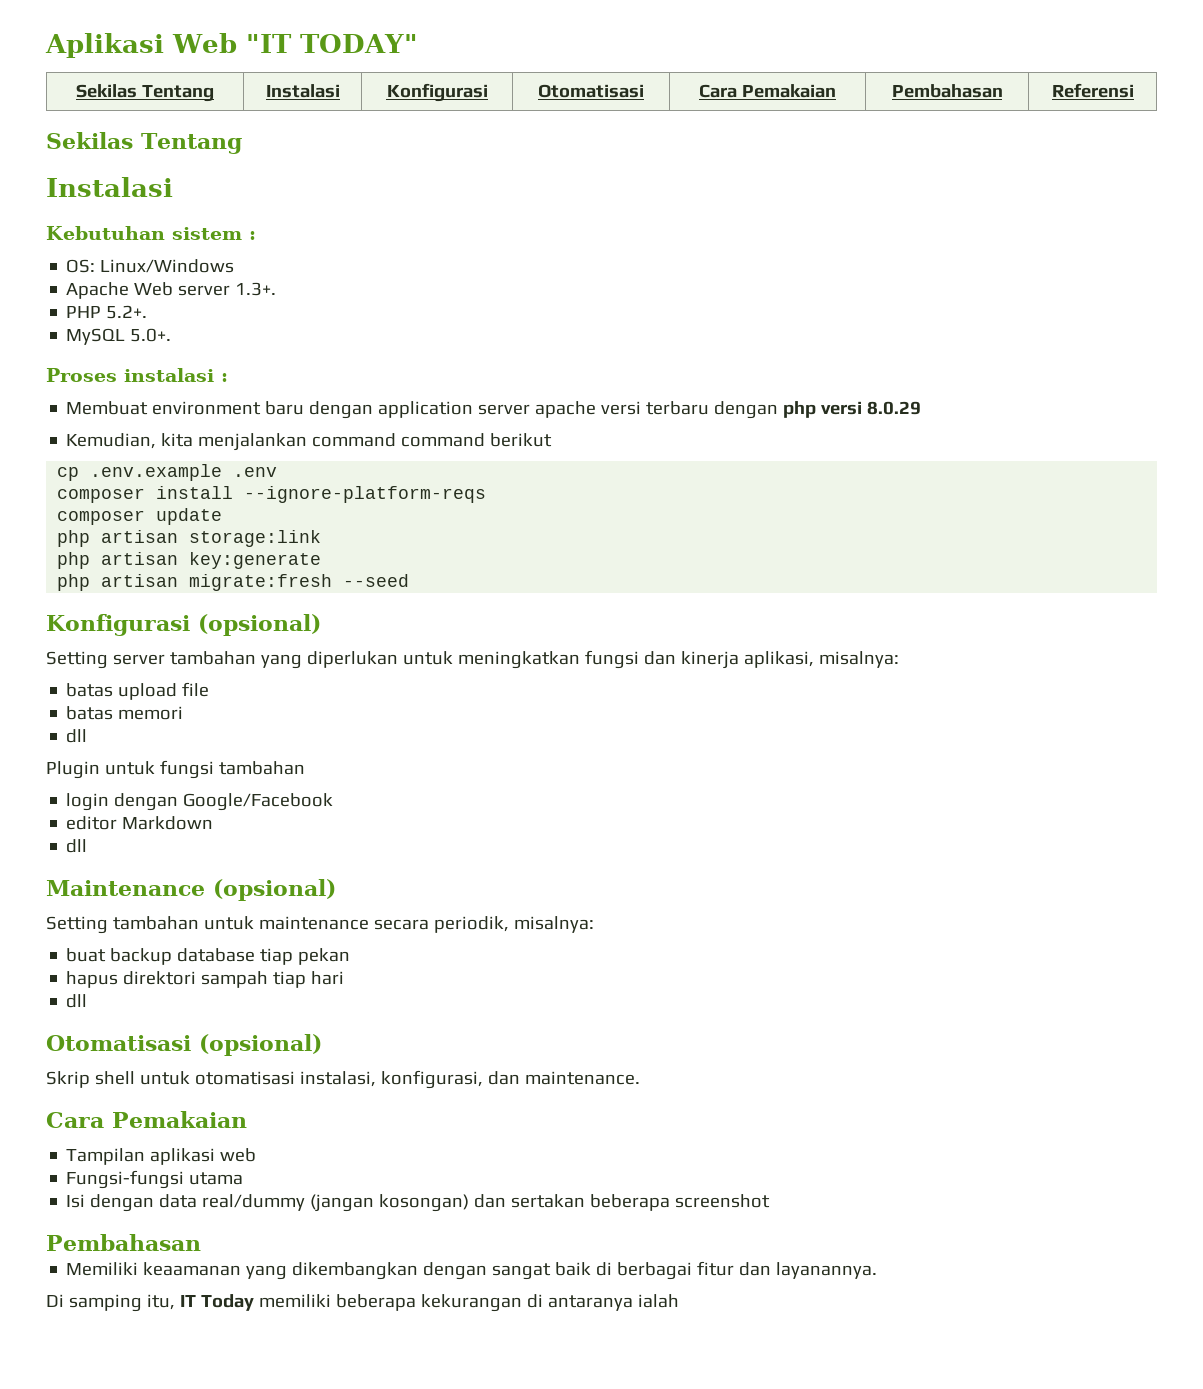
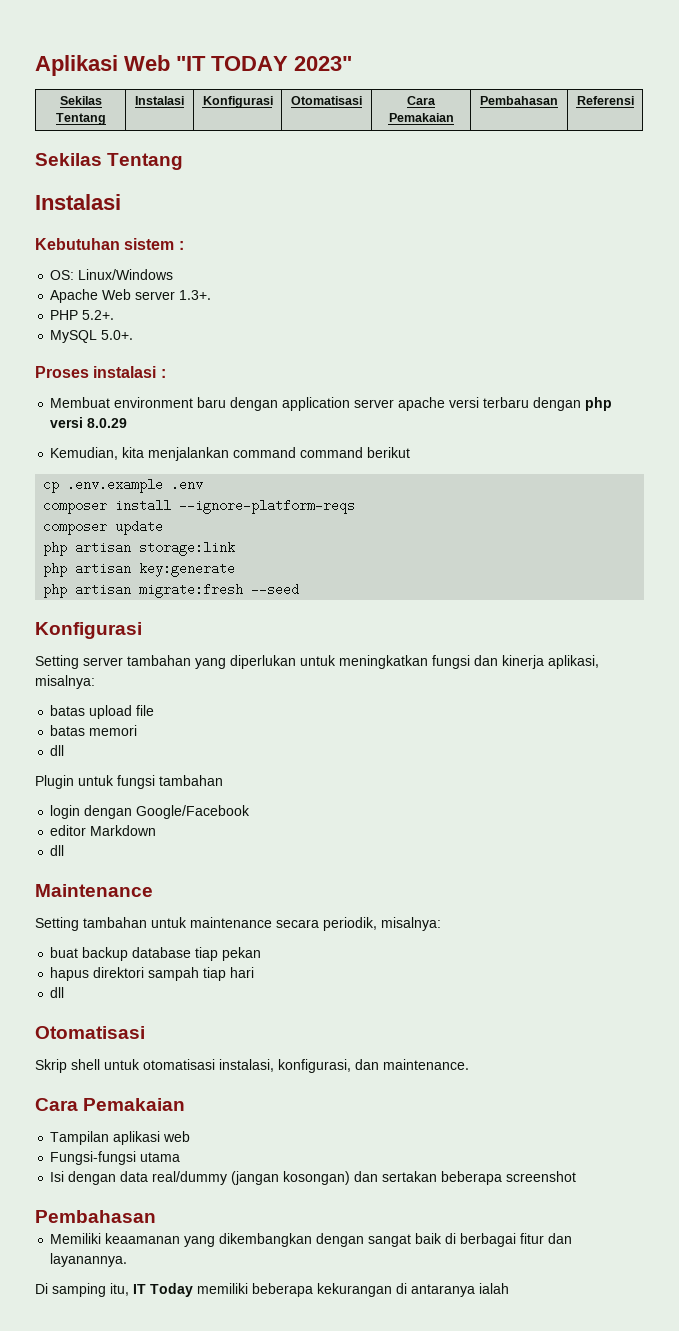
- Aplikasi Web "IT TODAY"
+ Aplikasi Web "IT TODAY 2023"
  php artisan migrate:fresh --seed
- Konfigurasi (opsional)
+ Konfigurasi
- Maintenance (opsional)
+ Maintenance
  hapus direktori sampah tiap hari
  dll
- Otomatisasi (opsional)
+ Otomatisasi

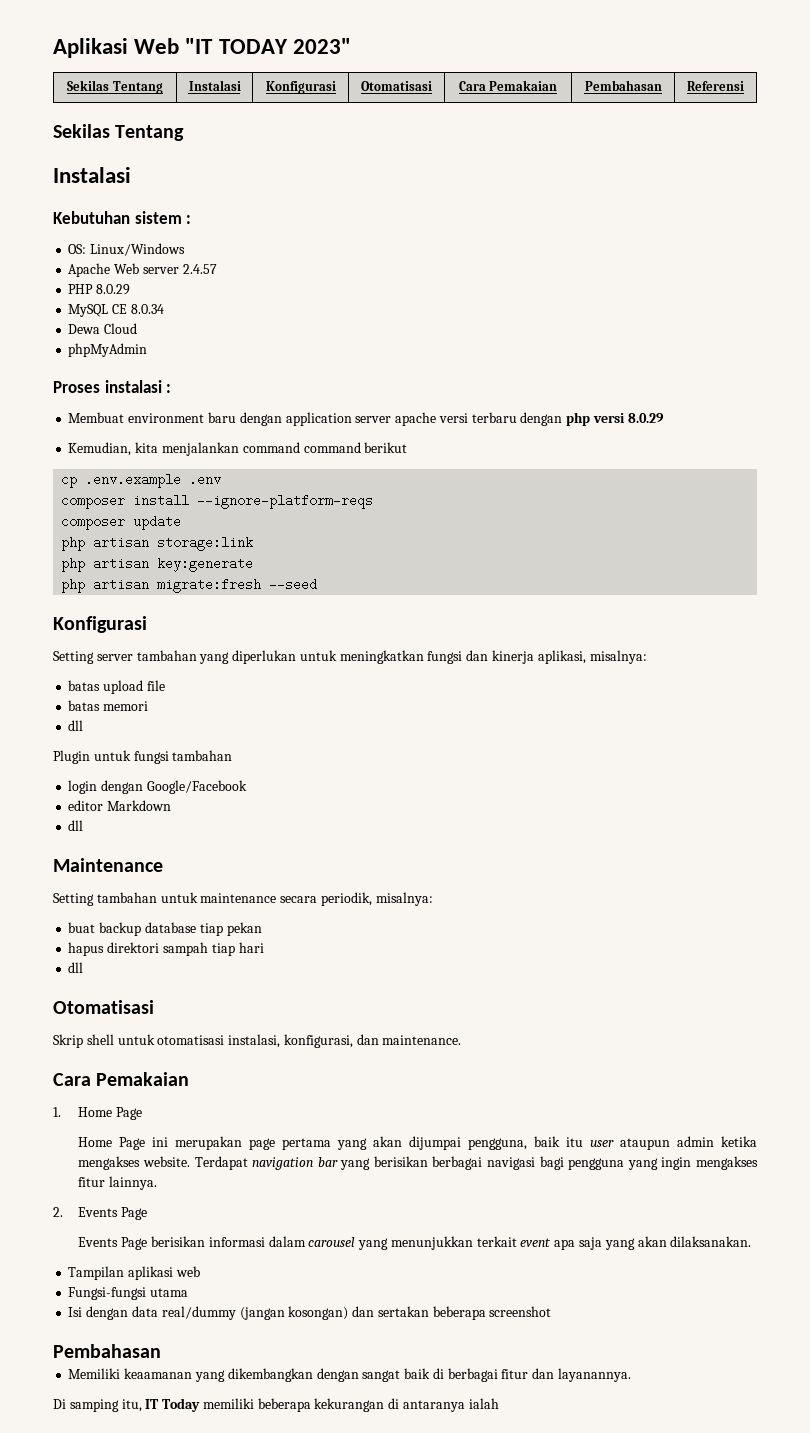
- Apache Web server 1.3+.
+ Apache Web server 2.4.57
- PHP 5.2+.
+ PHP 8.0.29
- MySQL 5.0+.
+ MySQL CE 8.0.34
+ Dewa Cloud
+ phpMyAdmin
+ 1. Home Page
+ Home Page ini merupakan page pertama yang akan dijumpai pengguna, baik itu user ataupun admin ketika mengakses website. Terdapat navigation bar yang berisikan berbagai navigasi bagi pengguna yang ingin mengakses fitur lainnya.
+ 2. Events Page
+ Events Page berisikan informasi dalam carousel yang menunjukkan terkait event apa saja yang akan dilaksanakan.

